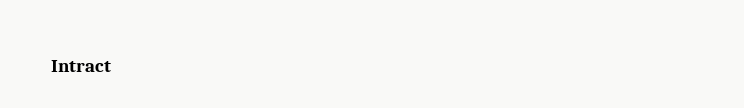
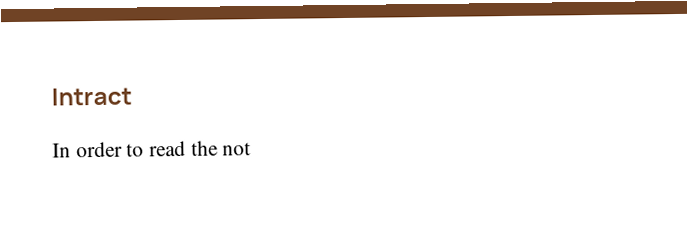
+ In order to read the not

